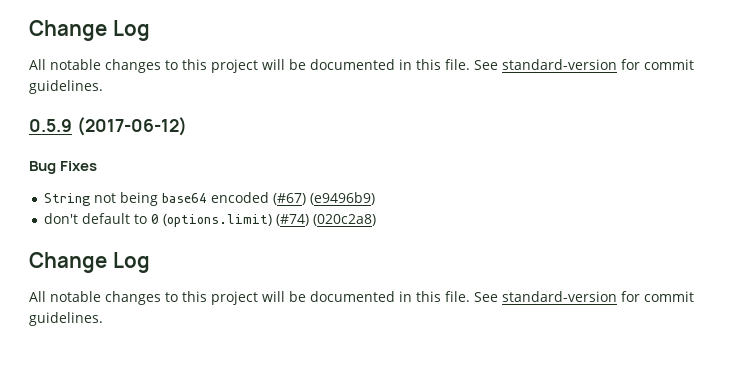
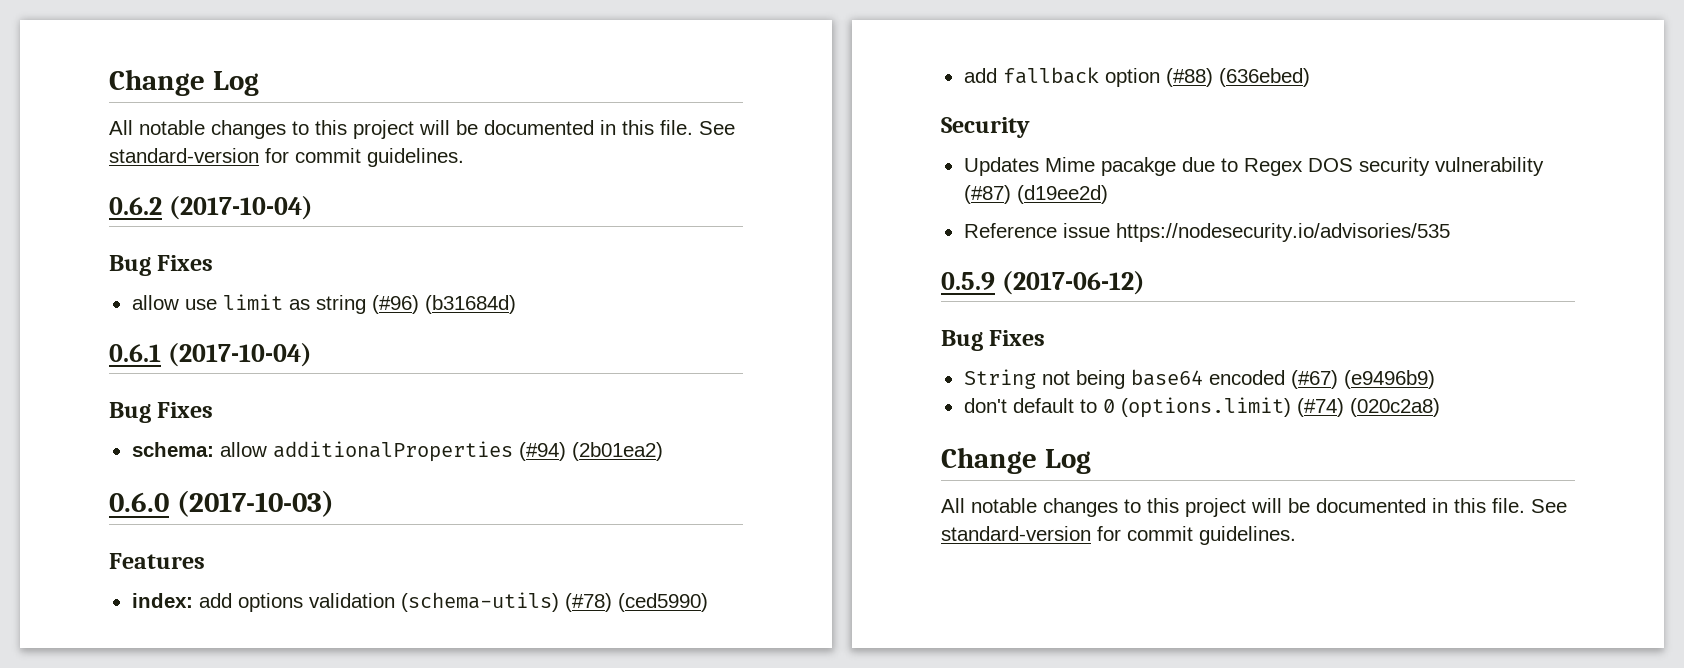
+ 0.6.2 (2017-10-04)
+ Bug Fixes
+ allow use limit as string (#96) (b31684d)
+ 0.6.1 (2017-10-04)
+ Bug Fixes
+ schema: allow additionalProperties (#94) (2b01ea2)
+ 0.6.0 (2017-10-03)
+ Features
+ index: add options validation (schema-utils) (#78) (ced5990)
+ add fallback option (#88) (636ebed)
+ Security
+ Updates Mime pacakge due to Regex DOS security vulnerability (#87) (d19ee2d)
+ Reference issue https://nodesecurity.io/advisories/535

